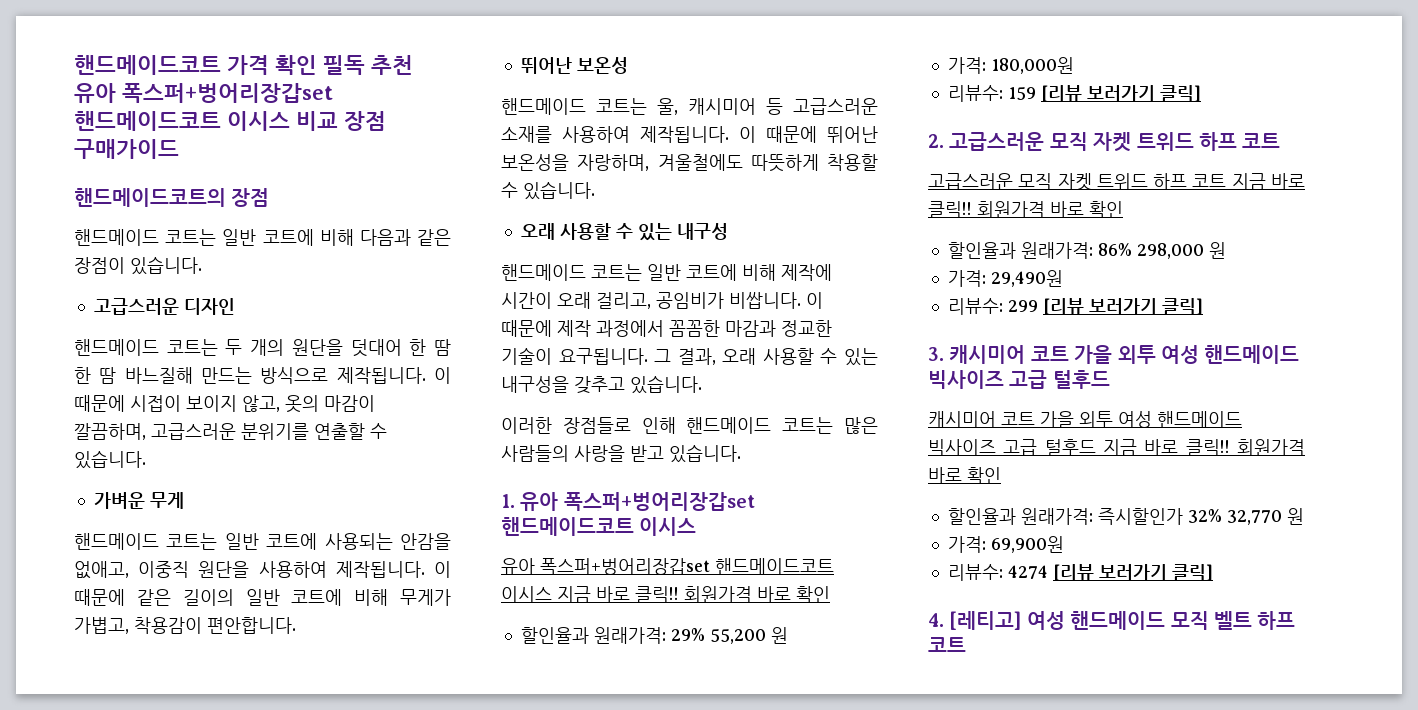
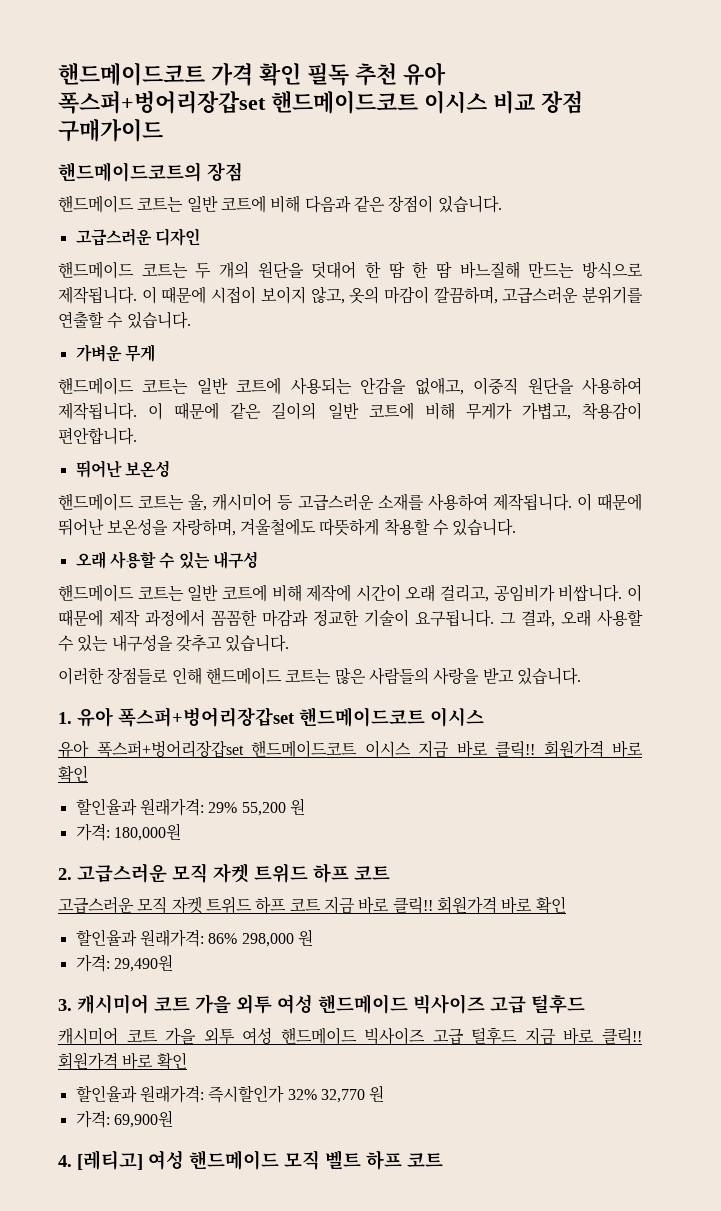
- 리뷰수: 159 [리뷰 보러가기 클릭]
- 리뷰수: 299 [리뷰 보러가기 클릭]
- 리뷰수: 4274 [리뷰 보러가기 클릭]

